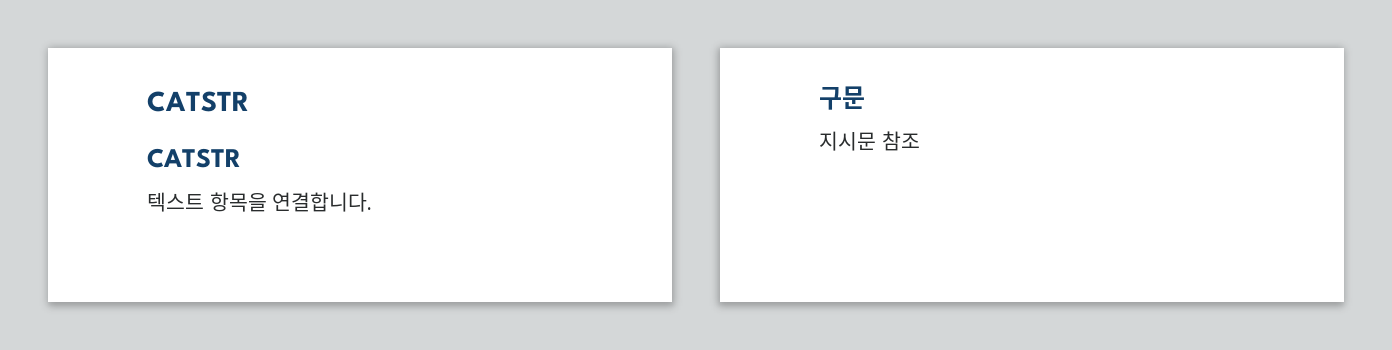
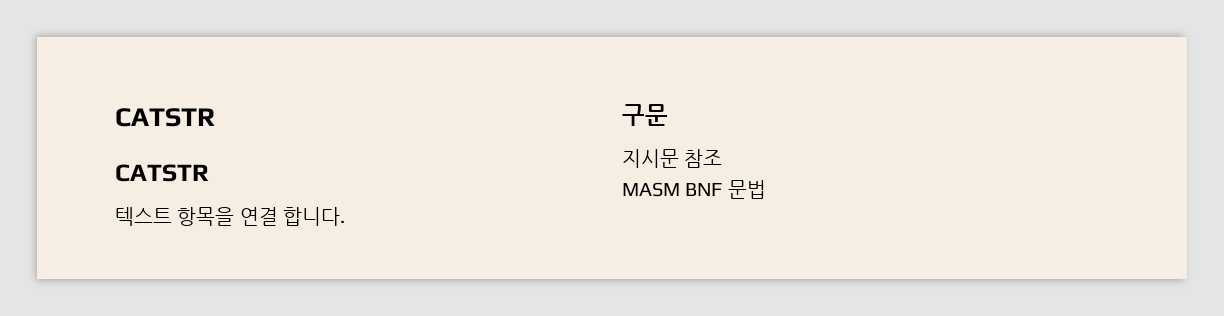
- 텍스트 항목을 연결합니다.
+ 텍스트 항목을 연결 합니다.
+ MASM BNF 문법

